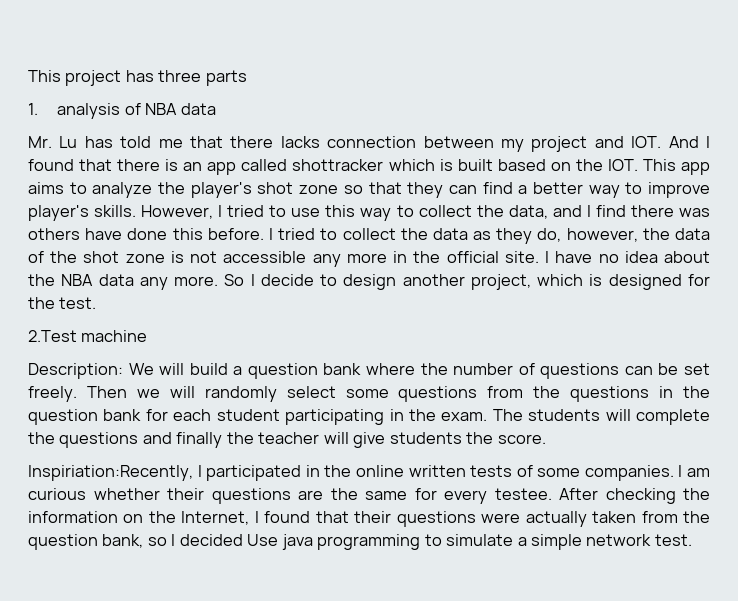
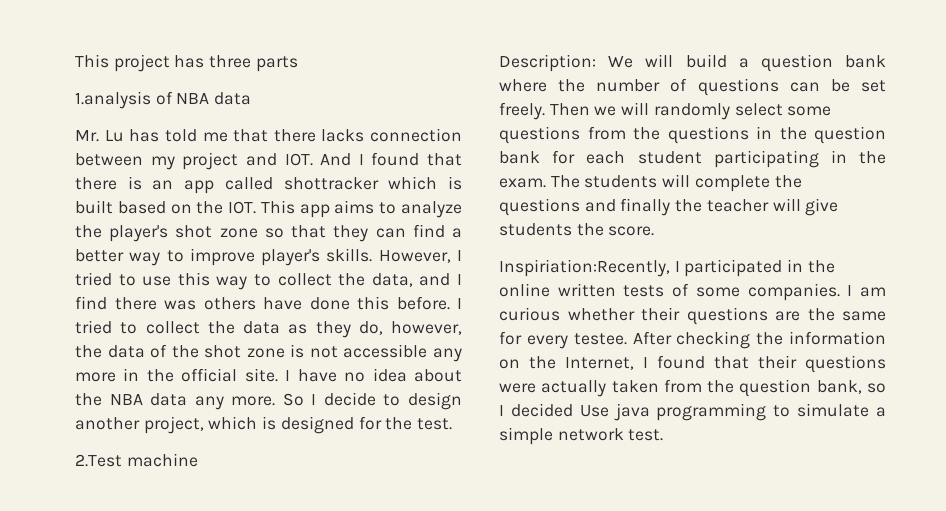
- 1. analysis of NBA data
+ 1.analysis of NBA data

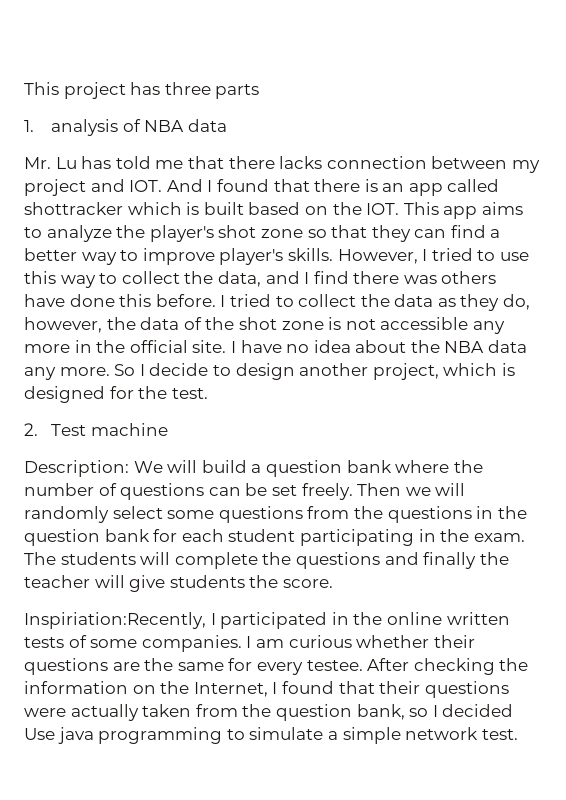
- 1.analysis of NBA data
+ 1. analysis of NBA data
- 2.Test machine
+ 2. Test machine

